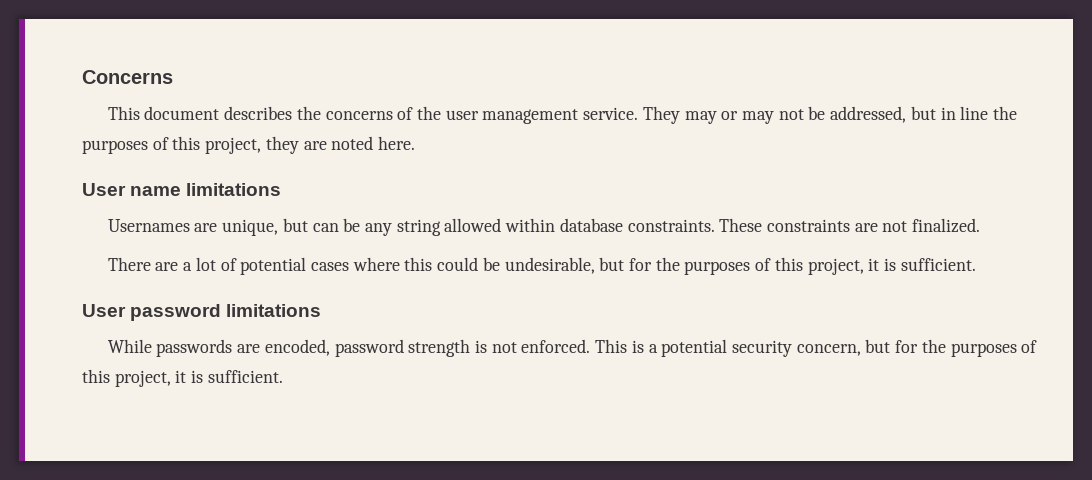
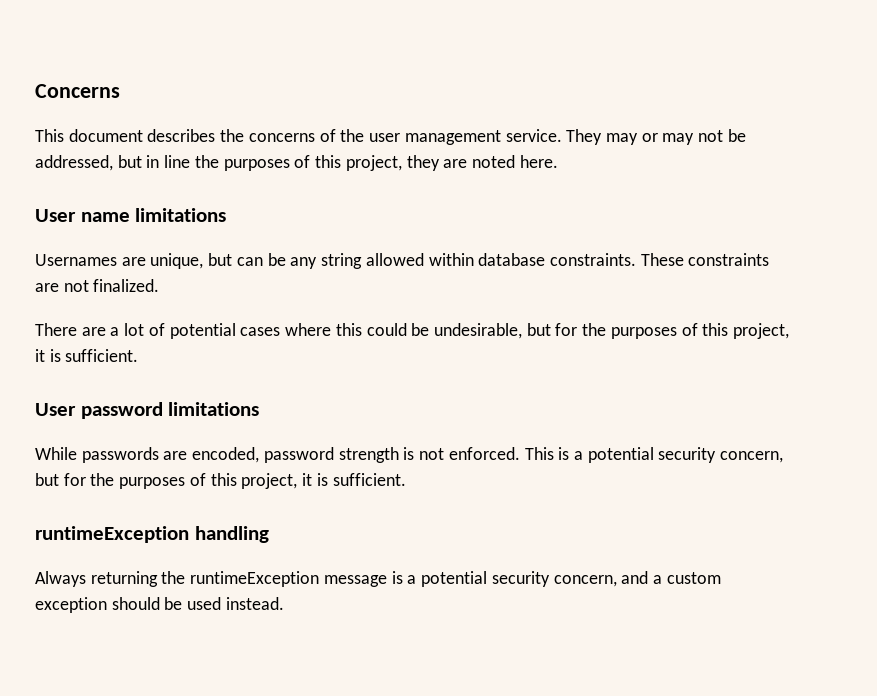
+ runtimeException handling
+ Always returning the runtimeException message is a potential security concern, and a custom exception should be used instead.

